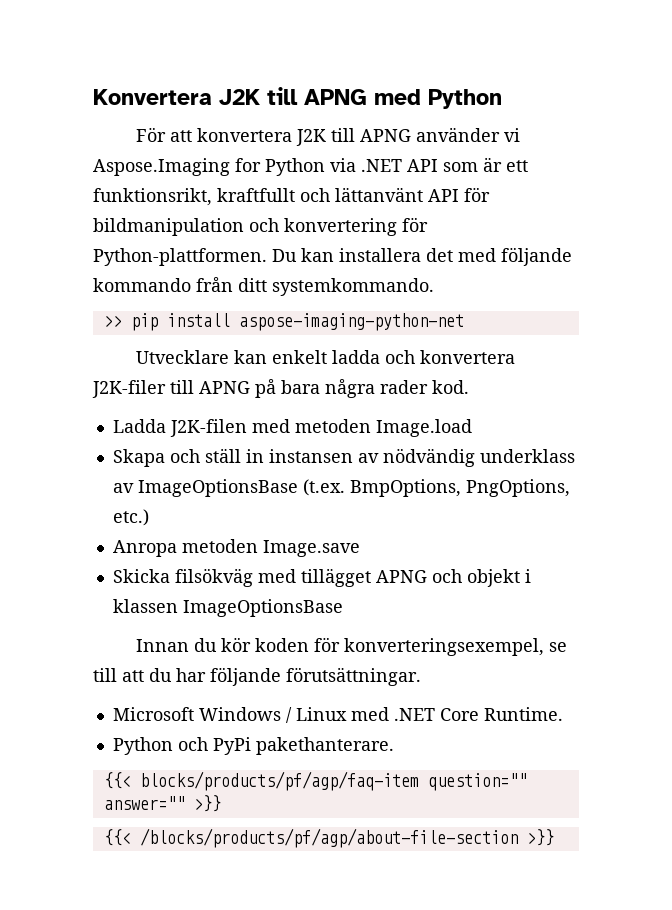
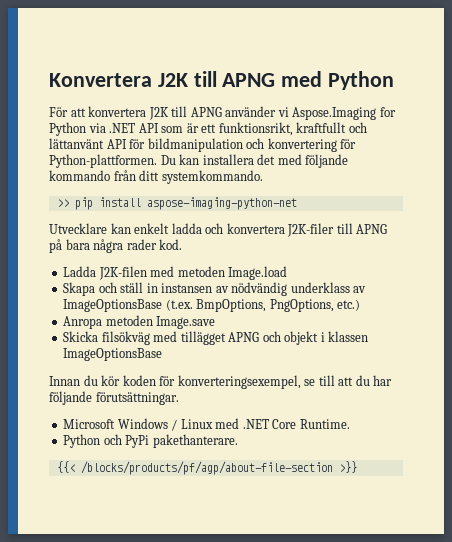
- {{< blocks/products/pf/agp/faq-item question="" answer="" >}}

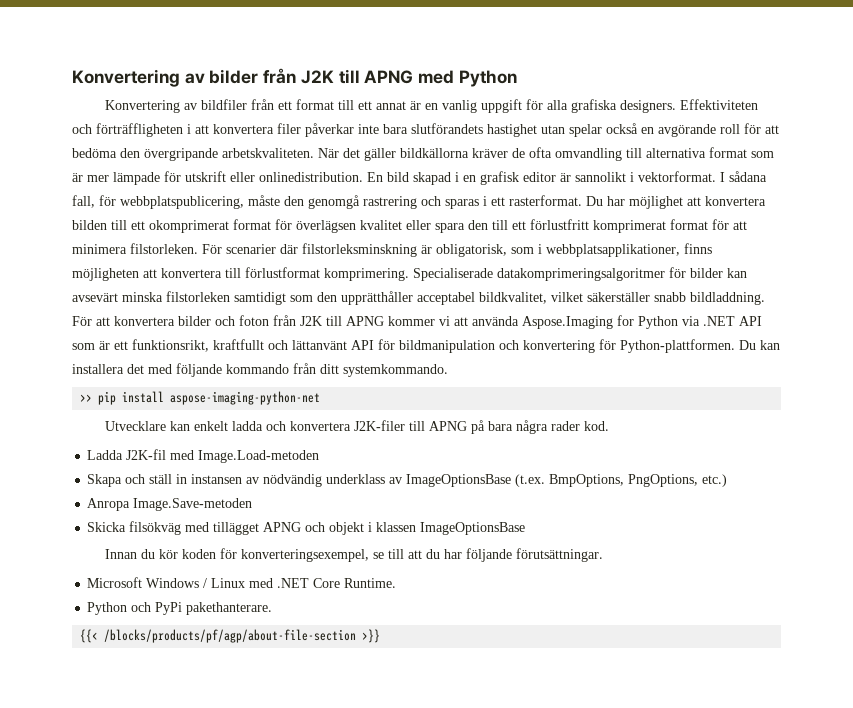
- Konvertera J2K till APNG med Python
+ Konvertering av bilder från J2K till APNG med Python
- För att konvertera J2K till APNG använder vi Aspose.Imaging for Python via .NET API som är ett funktionsrikt, kraftfullt och lättanvänt API för bildmanipulation och konvertering för Python-plattformen.
+ Konvertering av bildfiler från ett format till ett annat är en vanlig uppgift för alla grafiska designers. Effektiviteten och förträffligheten i att konvertera filer påverkar inte bara slutförandets hastighet utan spelar också en avgörande roll för att bedöma den övergripande arbetskvaliteten. När det gäller bildkällorna kräver de ofta omvandling till alternativa format som är mer lämpade för utskrift eller onlinedistribution. En bild skapad i en grafisk editor är sannolikt i vektorformat. I sådana fall, för webbplatspublicering, måste den genomgå rastrering och sparas i ett rasterformat. Du har möjlighet att konvertera bilden till ett okomprimerat format för överlägsen kvalitet eller spara den till ett förlustfritt komprimerat format för att minimera filstorleken. För scenarier där filstorleksminskning är obligatorisk, som i webbplatsapplikationer, finns möjligheten att konvertera till förlustformat komprimering. Specialiserade datakomprimeringsalgoritmer för bilder kan avsevärt minska filstorleken samtidigt som den upprätthåller acceptabel bildkvalitet, vilket säkerställer snabb bildladdning. För att konvertera bilder och foton från J2K till APNG kommer vi att använda Aspose.Imaging for Python via .NET API som är ett funktionsrikt, kraftfullt och lättanvänt API för bildmanipulation och konvertering för Python-plattformen.
- Ladda J2K-filen med metoden Image.load
+ Ladda J2K-fil med Image.Load-metoden
- Anropa metoden Image.save
+ Anropa Image.Save-metoden

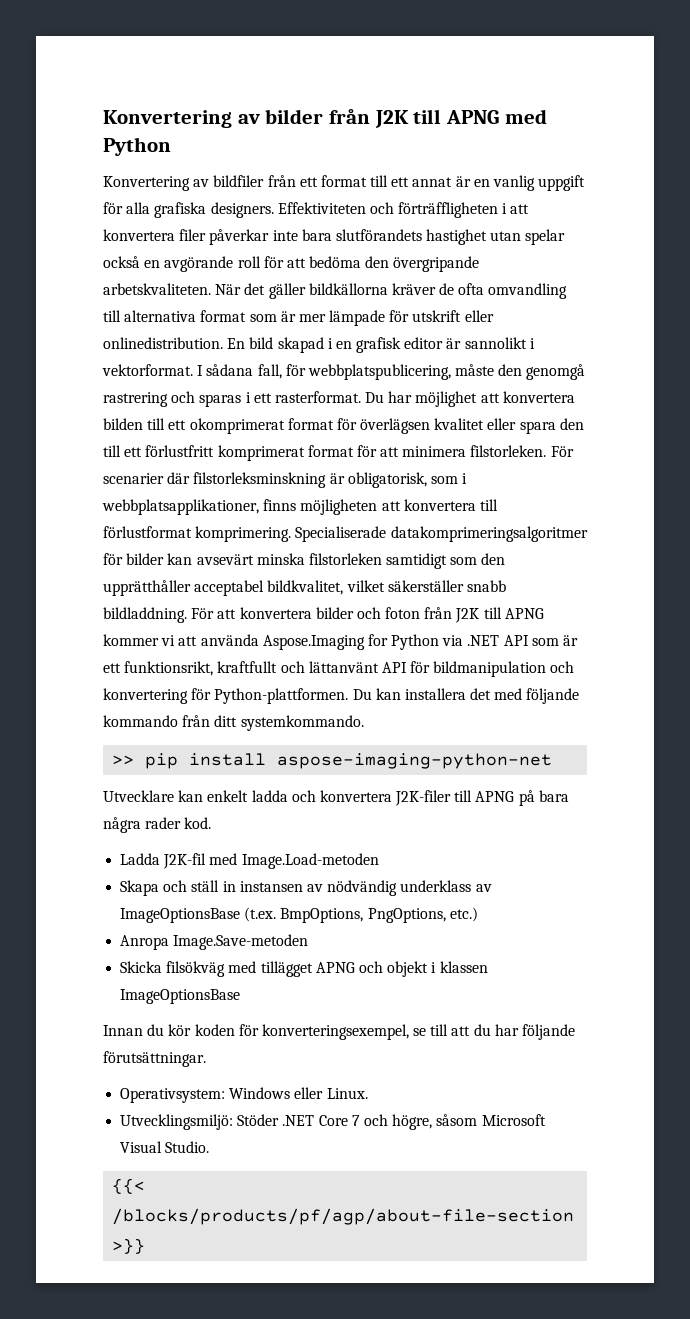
- Microsoft Windows / Linux med .NET Core Runtime.
- Python och PyPi pakethanterare.
+ Operativsystem: Windows eller Linux.
+ Utvecklingsmiljö: Stöder .NET Core 7 och högre, såsom Microsoft Visual Studio.

